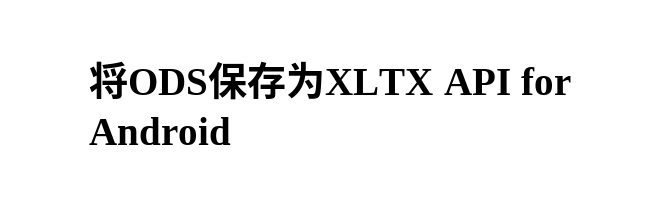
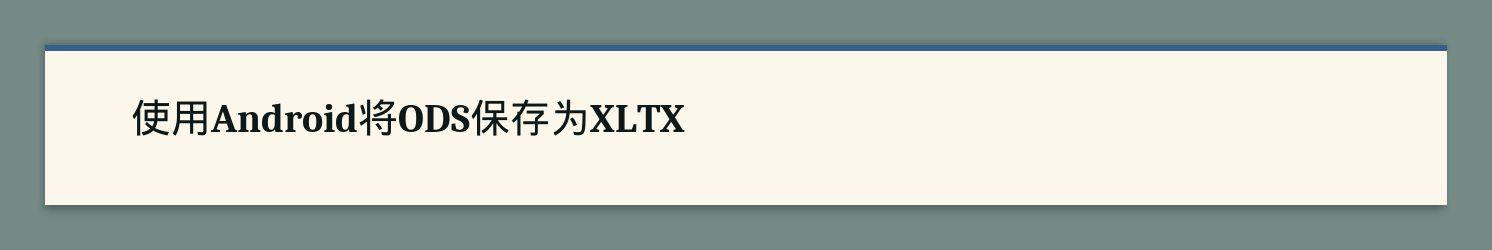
- 将ODS保存为XLTX API for Android
+ 使用Android将ODS保存为XLTX

